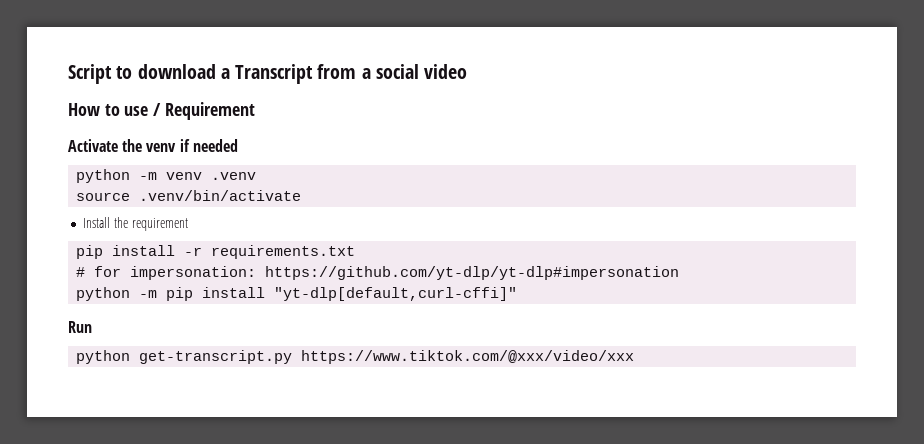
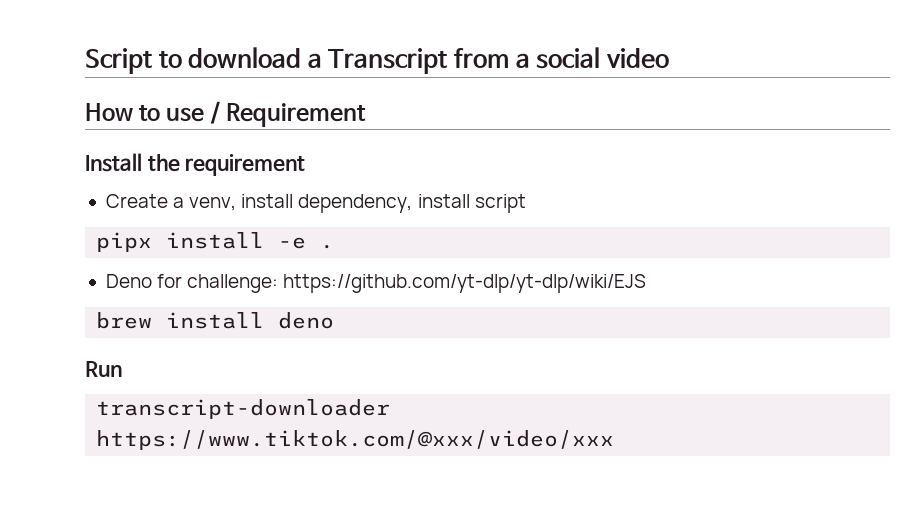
- Activate the venv if needed
- python -m venv .venv
- source .venv/bin/activate
  Install the requirement
- pip install -r requirements.txt
- # for impersonation: https://github.com/yt-dlp/yt-dlp#impersonation
- python -m pip install "yt-dlp[default,curl-cffi]"
+ Create a venv, install dependency, install script
+ pipx install -e .
+ Deno for challenge: https://github.com/yt-dlp/yt-dlp/wiki/EJS
+ brew install deno
- python get-transcript.py https://www.tiktok.com/@xxx/video/xxx
+ transcript-downloader https://www.tiktok.com/@xxx/video/xxx

